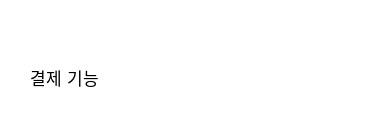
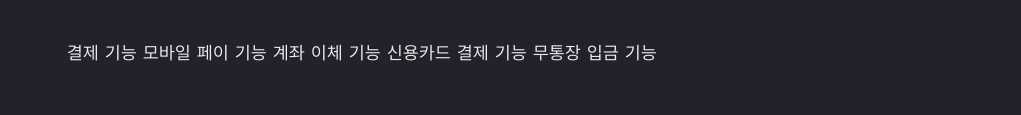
- 결제 기능
+ 결제 기능 모바일 페이 기능 계좌 이체 기능 신용카드 결제 기능 무통장 입금 기능

